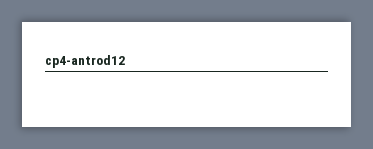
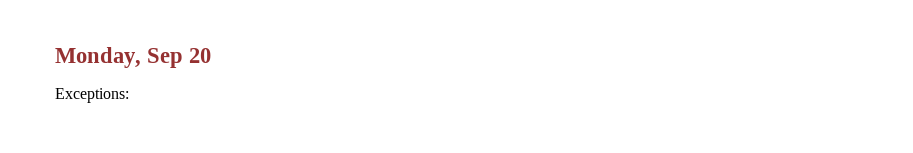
- cp4-antrod12
+ Monday, Sep 20
+ Exceptions:

